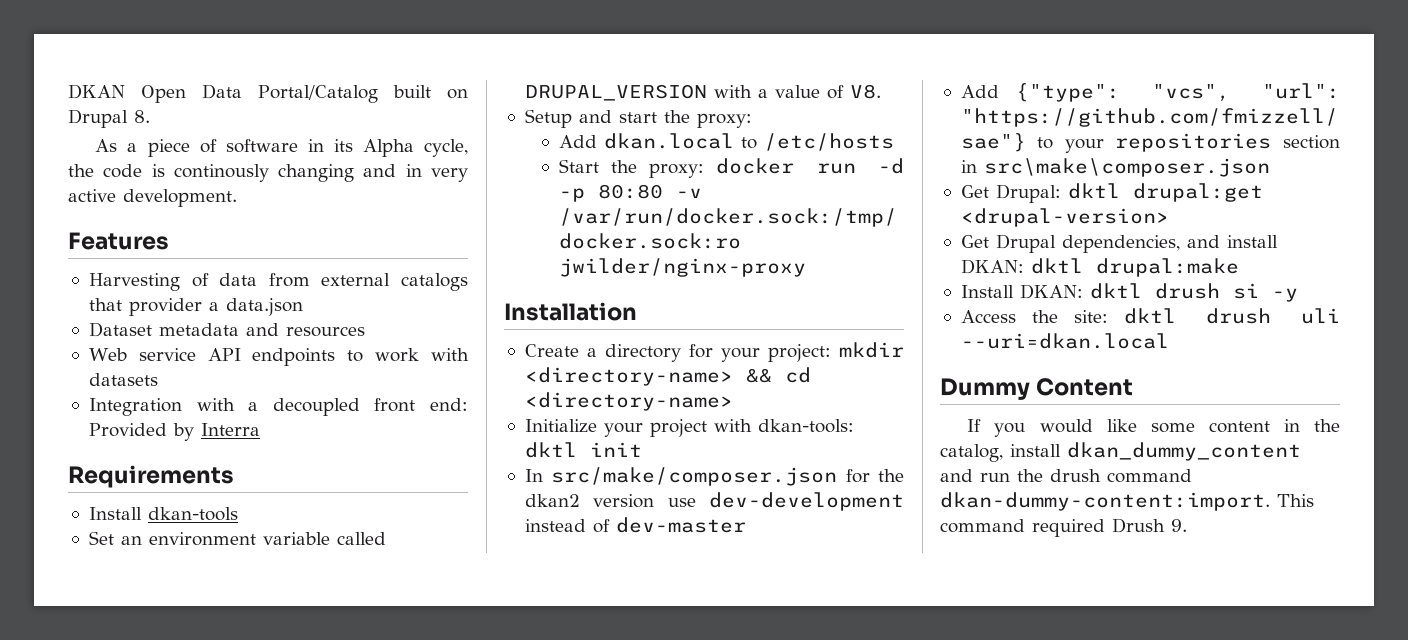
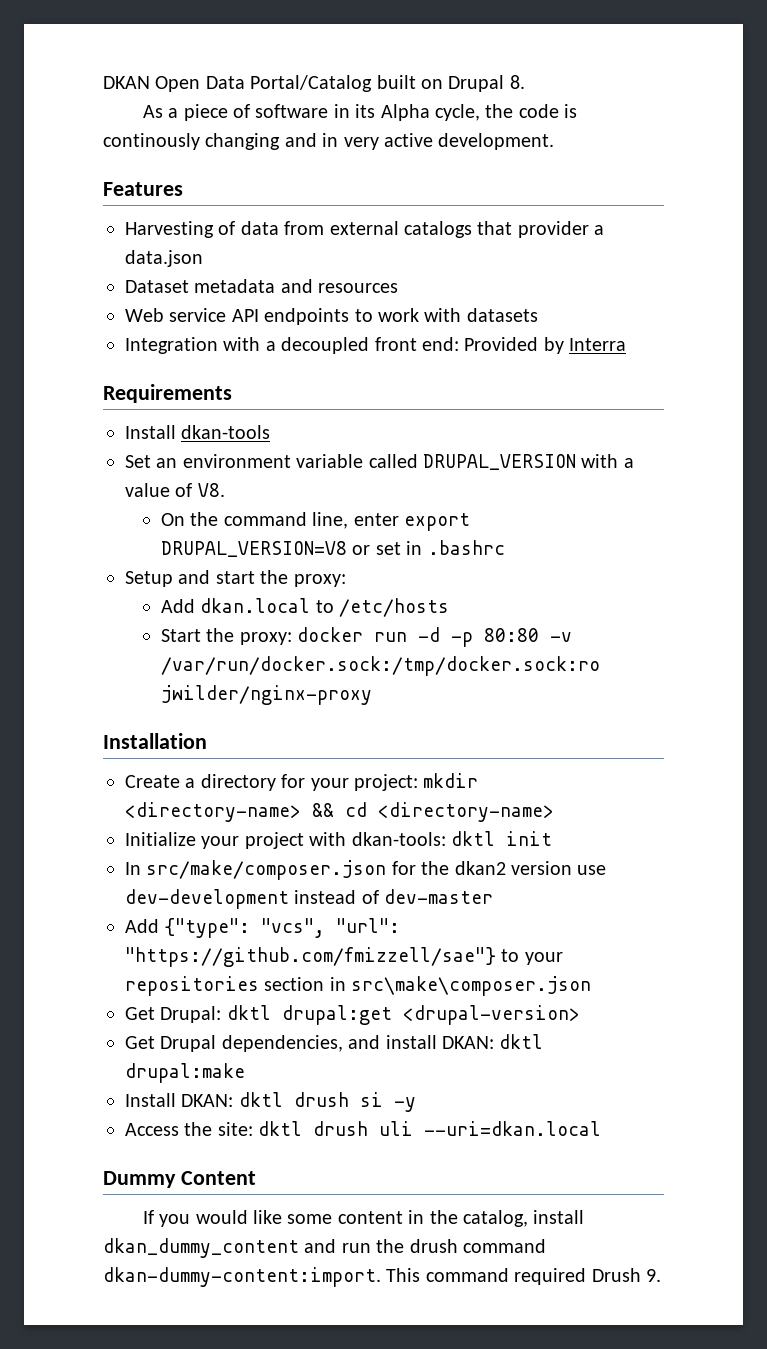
+ On the command line, enter export DRUPAL_VERSION=V8 or set in .bashrc

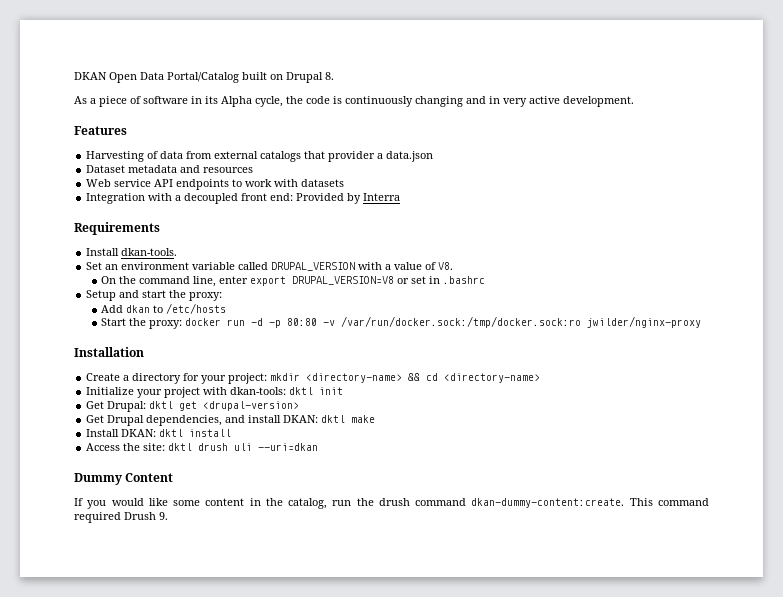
- As a piece of software in its Alpha cycle, the code is continously changing and in very active development.
+ As a piece of software in its Alpha cycle, the code is continuously changing and in very active development.
- Install dkan-tools
+ Install dkan-tools.
- Add dkan.local to /etc/hosts
+ Add dkan to /etc/hosts
- In src/make/composer.json for the dkan2 version use dev-development instead of dev-master
- Add {"type": "vcs", "url": "https://github.com/fmizzell/sae"} to your repositories section in src\make\composer.json
- Get Drupal: dktl drupal:get <drupal-version>
+ Get Drupal: dktl get <drupal-version>
- Get Drupal dependencies, and install DKAN: dktl drupal:make
+ Get Drupal dependencies, and install DKAN: dktl make
- Install DKAN: dktl drush si -y
+ Install DKAN: dktl install
- Access the site: dktl drush uli --uri=dkan.local
+ Access the site: dktl drush uli --uri=dkan
- If you would like some content in the catalog, install dkan_dummy_content and run the drush command dkan-dummy-content:import.
+ If you would like some content in the catalog, run the drush command dkan-dummy-content:create.

